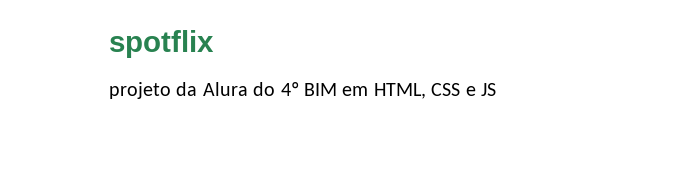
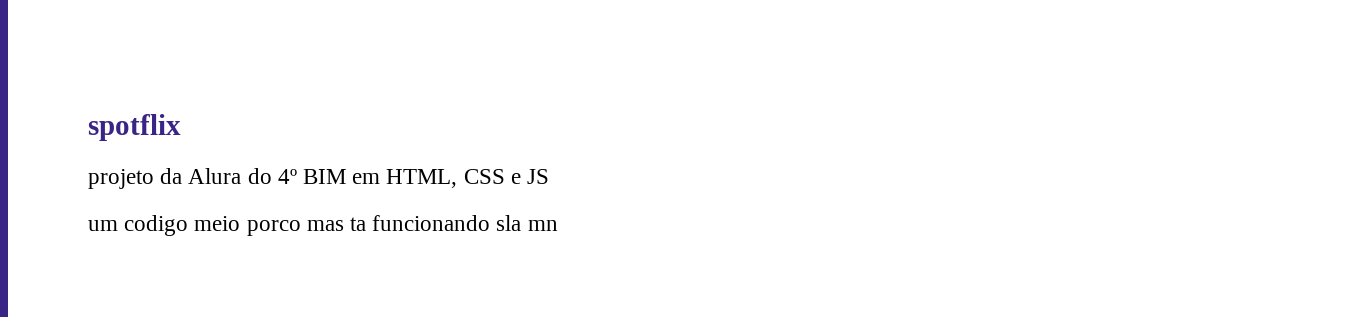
+ um codigo meio porco mas ta funcionando sla mn

